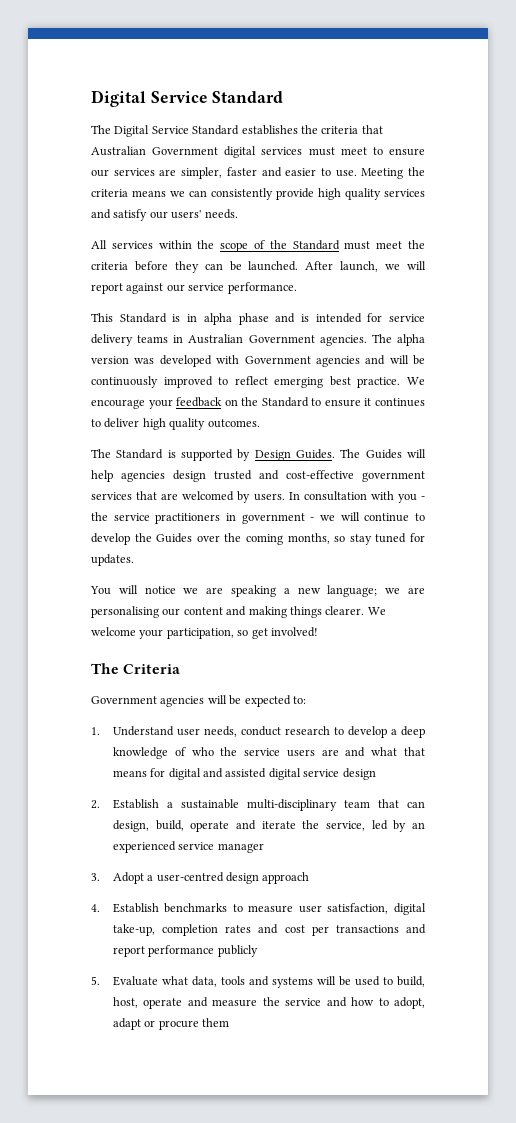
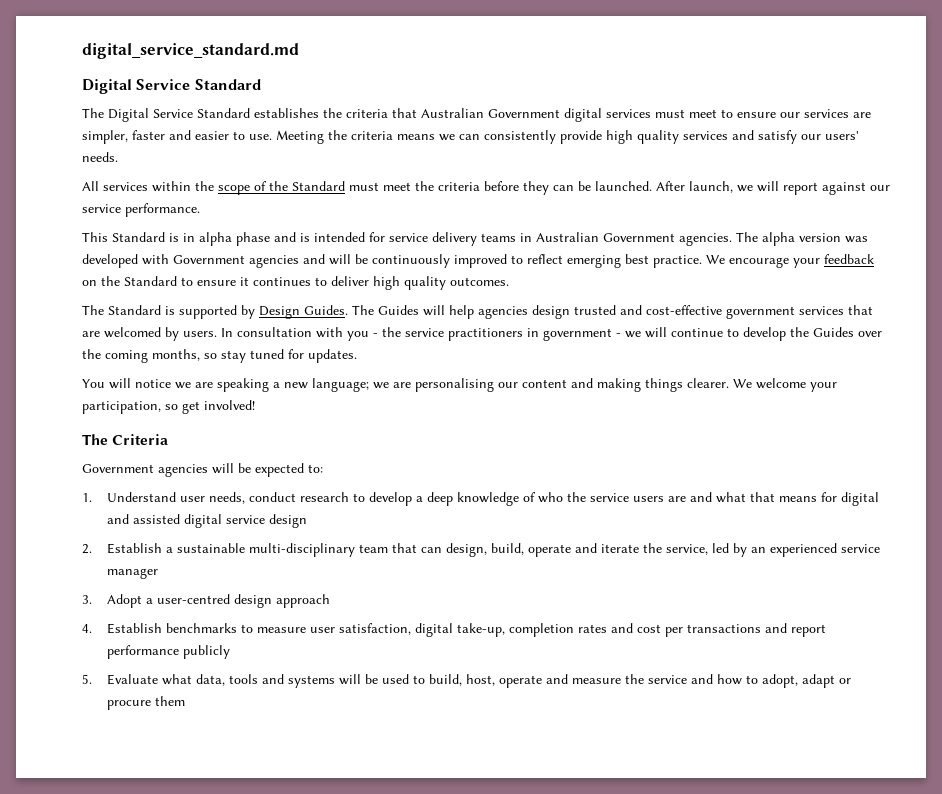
+ digital_service_standard.md

